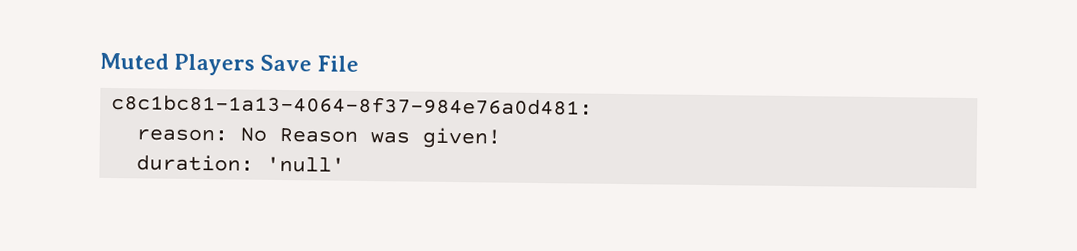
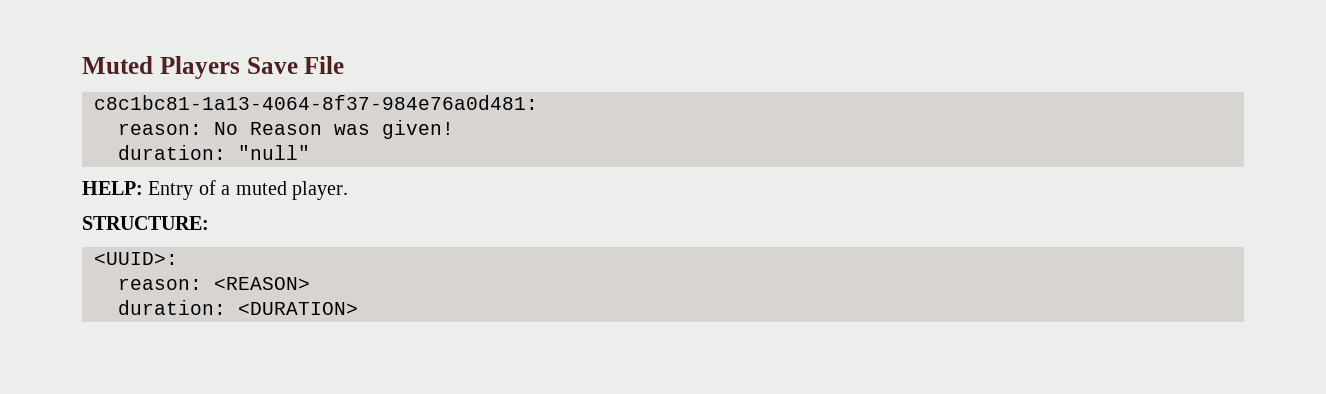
- duration: 'null'
+ duration: "null"
+ HELP: Entry of a muted player.
+ STRUCTURE:
+ <UUID>:
+ reason: <REASON>
+ duration: <DURATION>

